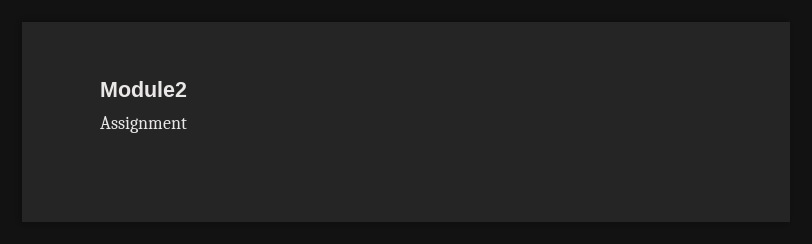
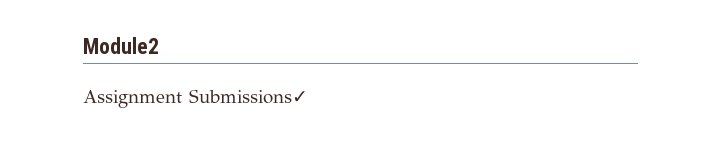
- Assignment
+ Assignment Submissions✓

